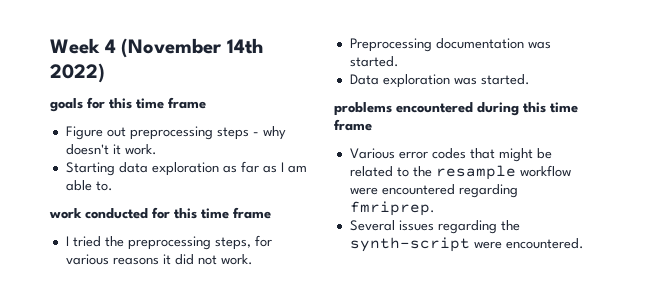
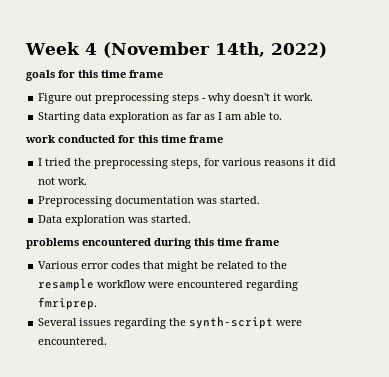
- Week 4 (November 14th 2022)
+ Week 4 (November 14th, 2022)

